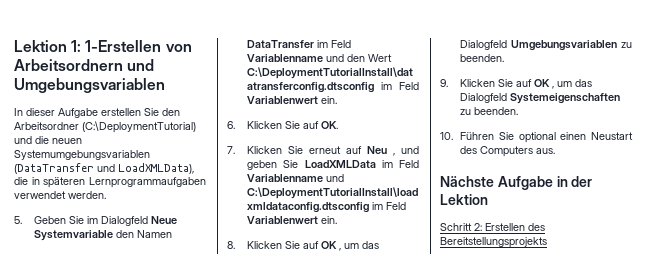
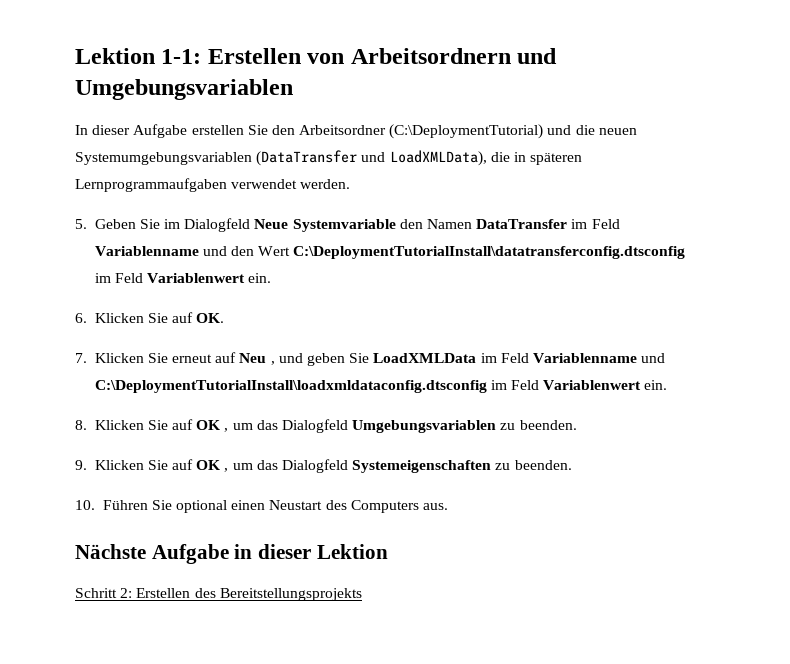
- Lektion 1: 1-Erstellen von Arbeitsordnern und Umgebungsvariablen
+ Lektion 1-1: Erstellen von Arbeitsordnern und Umgebungsvariablen
- Nächste Aufgabe in der Lektion
+ Nächste Aufgabe in dieser Lektion

